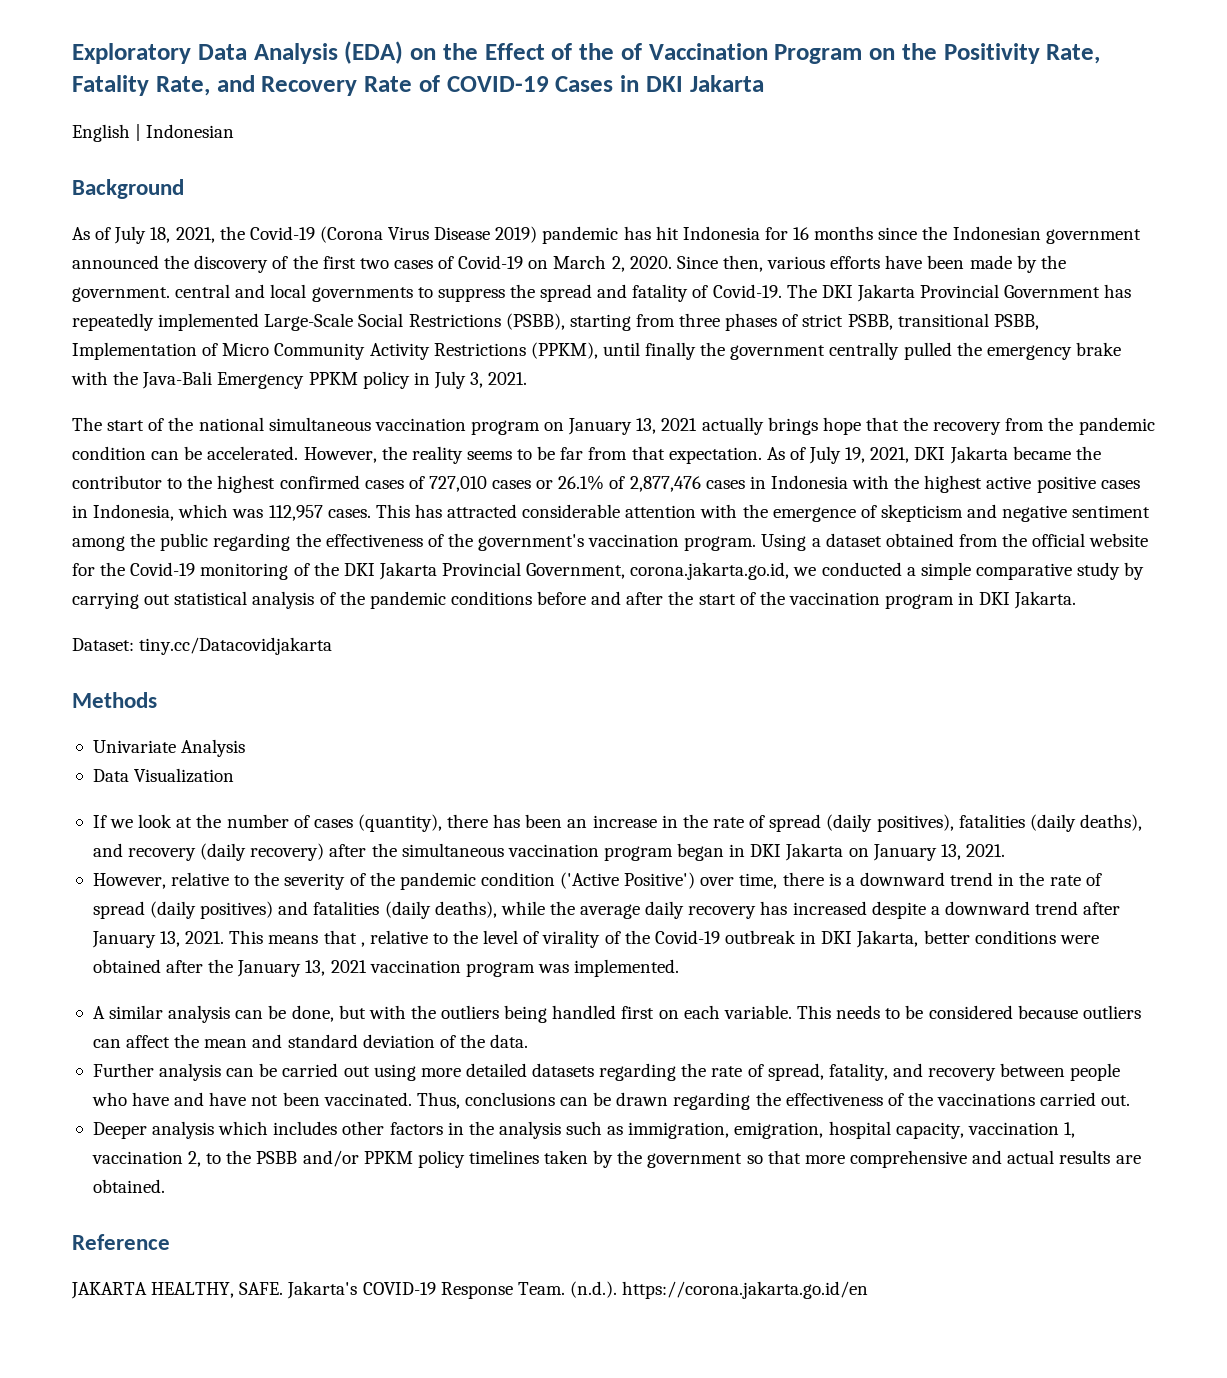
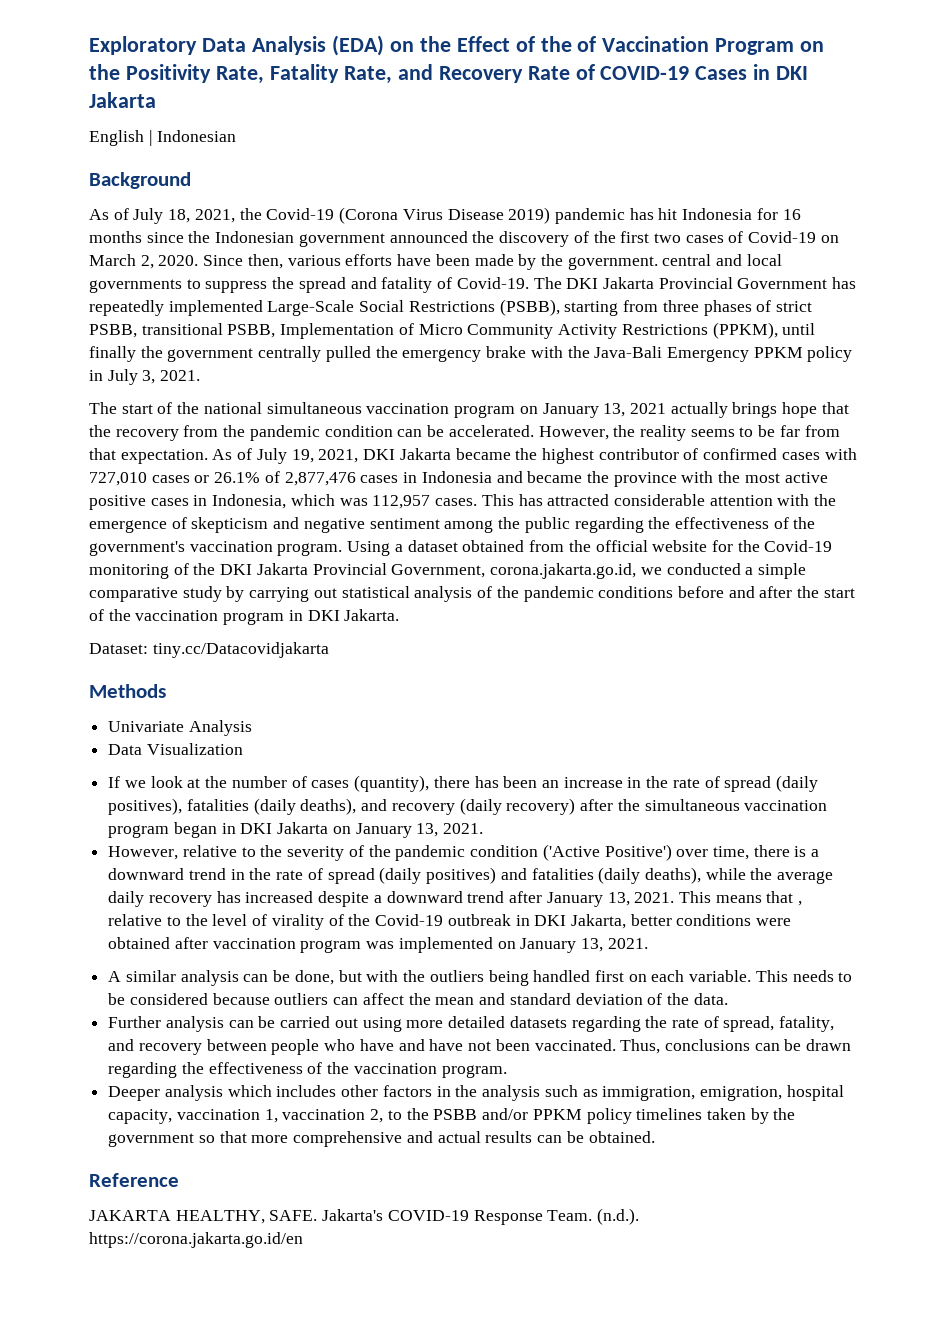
- As of July 19, 2021, DKI Jakarta became the contributor to the highest confirmed cases of 727,010 cases or 26.1% of 2,877,476 cases in Indonesia with the highest active positive cases in Indonesia, which was 112,957 cases.
+ As of July 19, 2021, DKI Jakarta became the highest contributor of confirmed cases with 727,010 cases or 26.1% of 2,877,476 cases in Indonesia and became the province with the most active positive cases in Indonesia, which was 112,957 cases.
- This means that , relative to the level of virality of the Covid-19 outbreak in DKI Jakarta, better conditions were obtained after the January 13, 2021 vaccination program was implemented.
+ This means that , relative to the level of virality of the Covid-19 outbreak in DKI Jakarta, better conditions were obtained after vaccination program was implemented on January 13, 2021.
- Thus, conclusions can be drawn regarding the effectiveness of the vaccinations carried out.
+ Thus, conclusions can be drawn regarding the effectiveness of the vaccination program.
- Deeper analysis which includes other factors in the analysis such as immigration, emigration, hospital capacity, vaccination 1, vaccination 2, to the PSBB and/or PPKM policy timelines taken by the government so that more comprehensive and actual results are obtained.
+ Deeper analysis which includes other factors in the analysis such as immigration, emigration, hospital capacity, vaccination 1, vaccination 2, to the PSBB and/or PPKM policy timelines taken by the government so that more comprehensive and actual results can be obtained.

